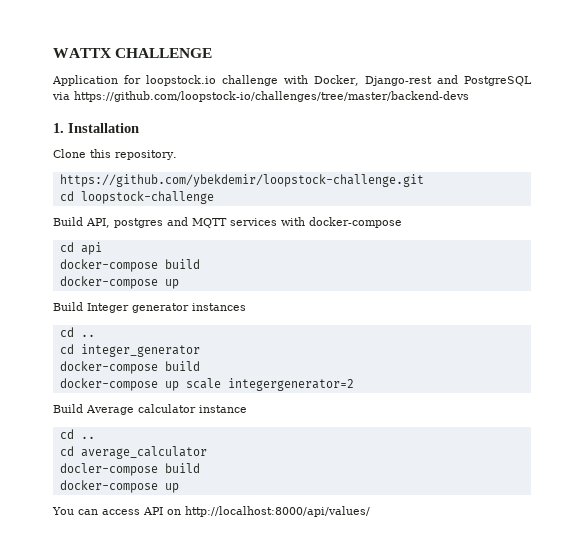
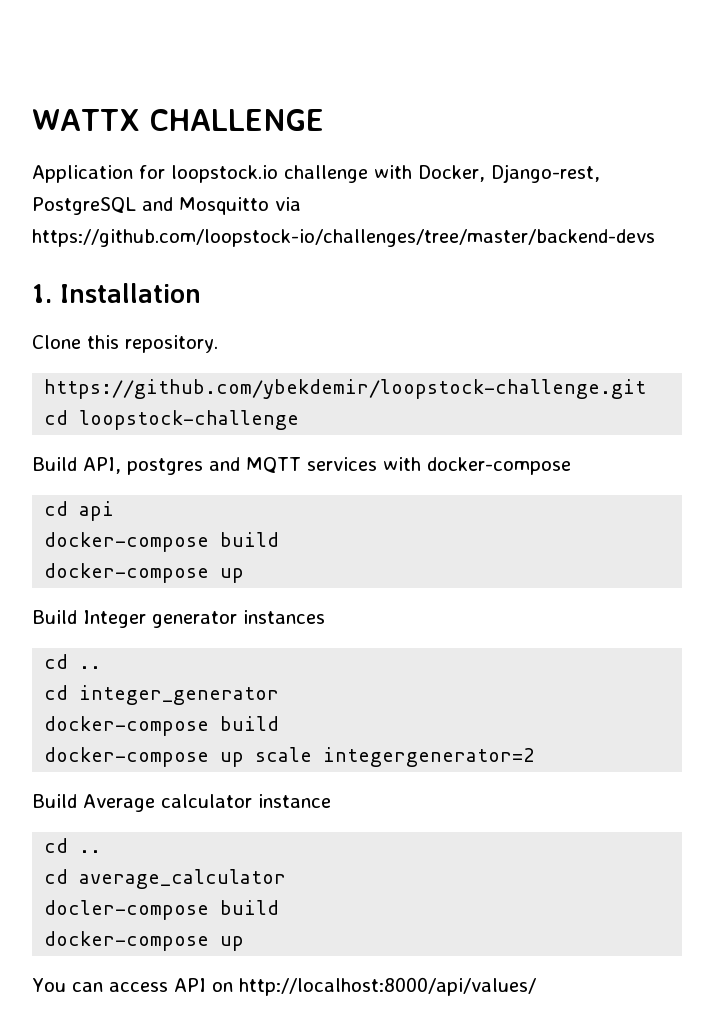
- Application for loopstock.io challenge with Docker, Django-rest and PostgreSQL via https://github.com/loopstock-io/challenges/tree/master/backend-devs
+ Application for loopstock.io challenge with Docker, Django-rest, PostgreSQL and Mosquitto via https://github.com/loopstock-io/challenges/tree/master/backend-devs

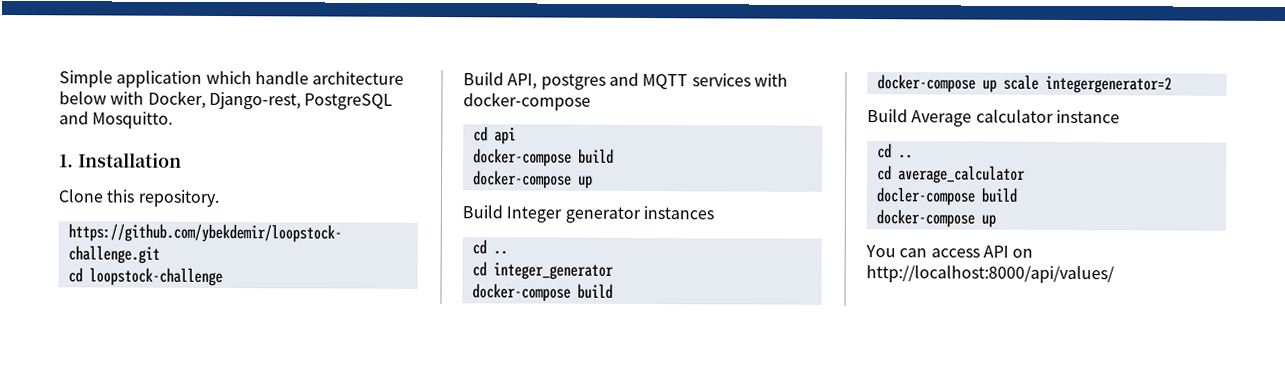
- WATTX CHALLENGE
- Application for loopstock.io challenge with Docker, Django-rest, PostgreSQL and Mosquitto via https://github.com/loopstock-io/challenges/tree/master/backend-devs
+ Simple application which handle architecture below with Docker, Django-rest, PostgreSQL and Mosquitto.

